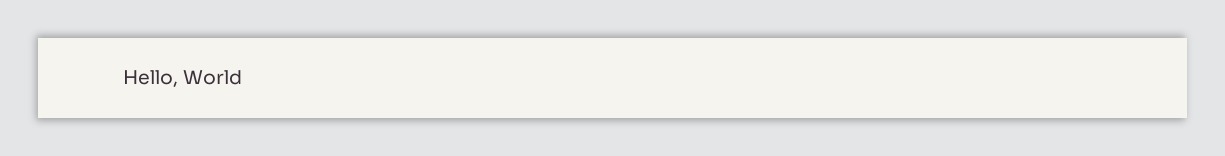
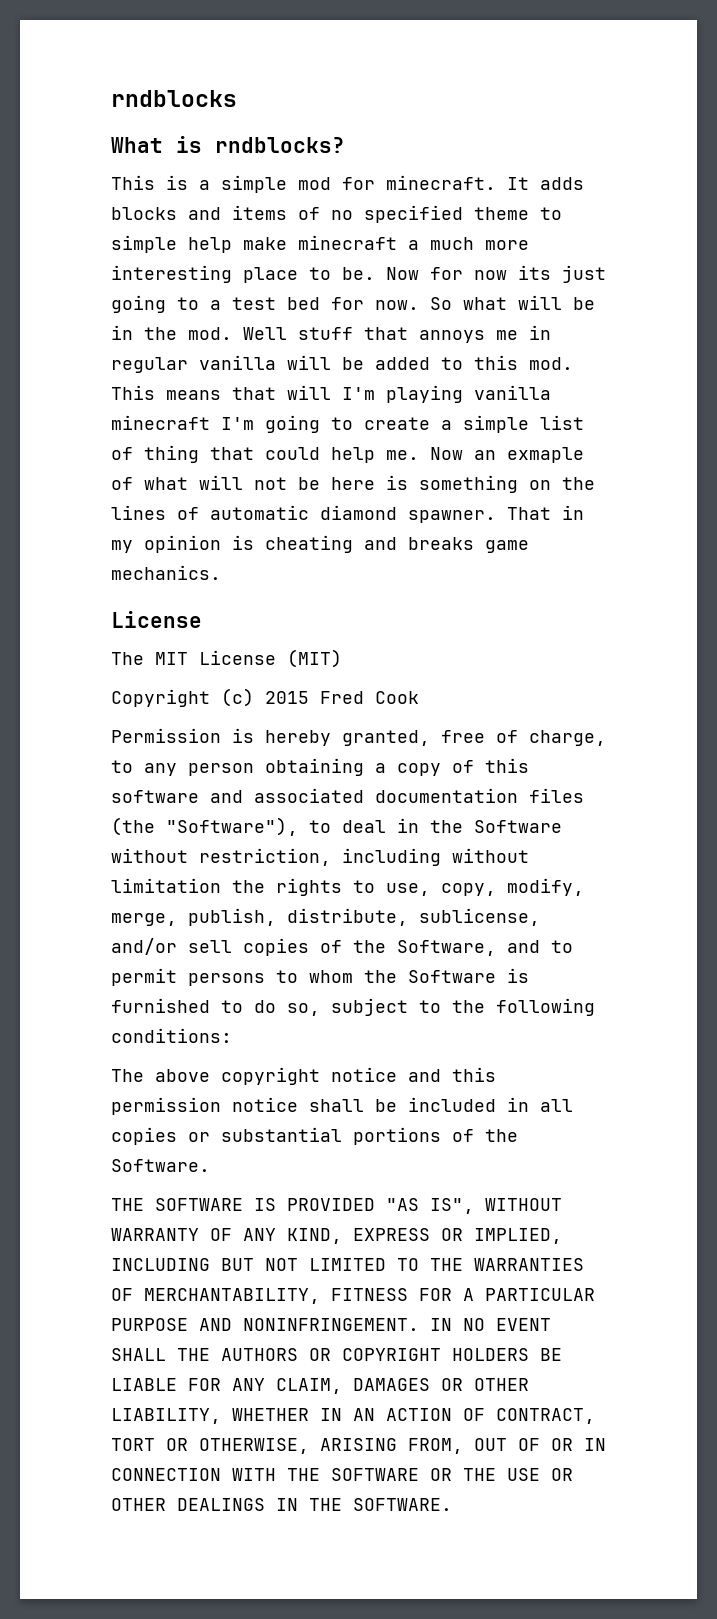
- Hello, World
+ rndblocks
+ What is rndblocks?
+ This is a simple mod for minecraft. It adds blocks and items of no specified theme to simple help make minecraft a much more interesting place to be. Now for now its just going to a test bed for now. So what will be in the mod. Well stuff that annoys me in regular vanilla will be added to this mod. This means that will I'm playing vanilla minecraft I'm going to create a simple list of thing that could help me. Now an exmaple of what will not be here is something on the lines of automatic diamond spawner. That in my opinion is cheating and breaks game mechanics.
+ License
+ The MIT License (MIT)
+ Copyright (c) 2015 Fred Cook
+ Permission is hereby granted, free of charge, to any person obtaining a copy of this software and associated documentation files (the "Software"), to deal in the Software without restriction, including without limitation the rights to use, copy, modify, merge, publish, distribute, sublicense, and/or sell copies of the Software, and to permit persons to whom the Software is furnished to do so, subject to the following conditions:
+ The above copyright notice and this permission notice shall be included in all copies or substantial portions of the Software.
+ THE SOFTWARE IS PROVIDED "AS IS", WITHOUT WARRANTY OF ANY KIND, EXPRESS OR IMPLIED, INCLUDING BUT NOT LIMITED TO THE WARRANTIES OF MERCHANTABILITY, FITNESS FOR A PARTICULAR PURPOSE AND NONINFRINGEMENT. IN NO EVENT SHALL THE AUTHORS OR COPYRIGHT HOLDERS BE LIABLE FOR ANY CLAIM, DAMAGES OR OTHER LIABILITY, WHETHER IN AN ACTION OF CONTRACT, TORT OR OTHERWISE, ARISING FROM, OUT OF OR IN CONNECTION WITH THE SOFTWARE OR THE USE OR OTHER DEALINGS IN THE SOFTWARE.

